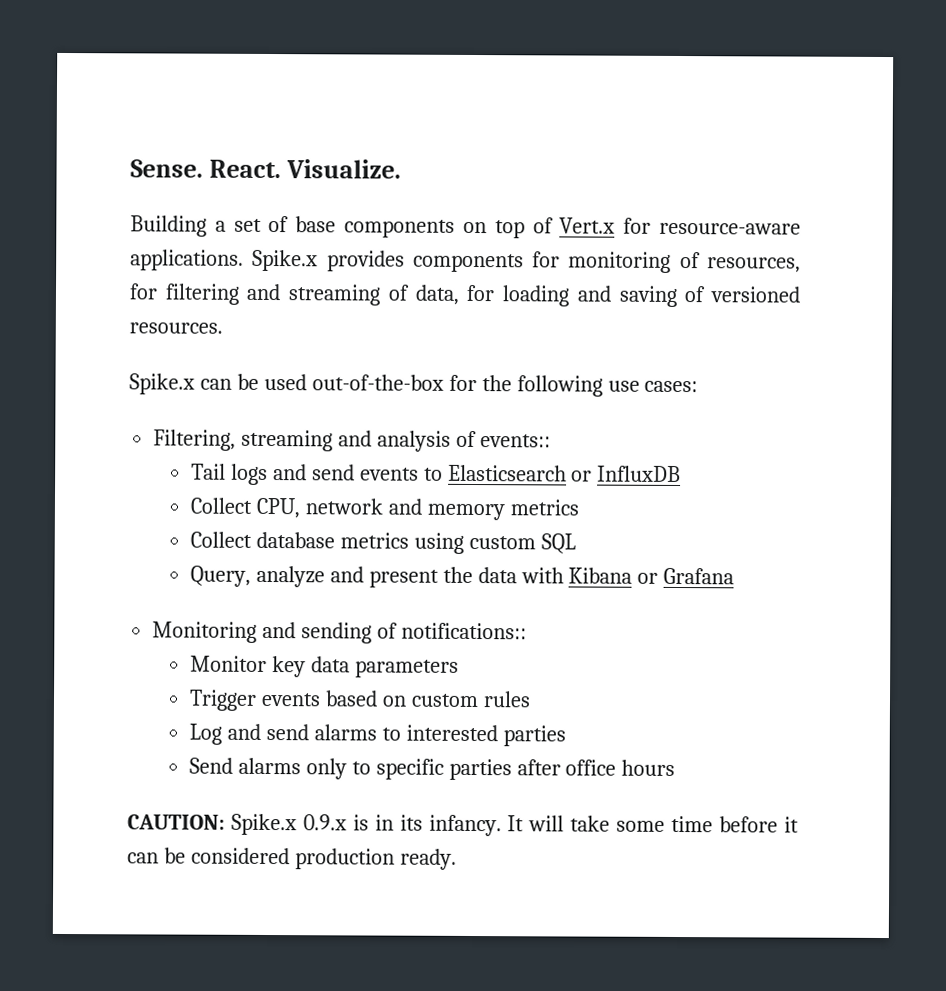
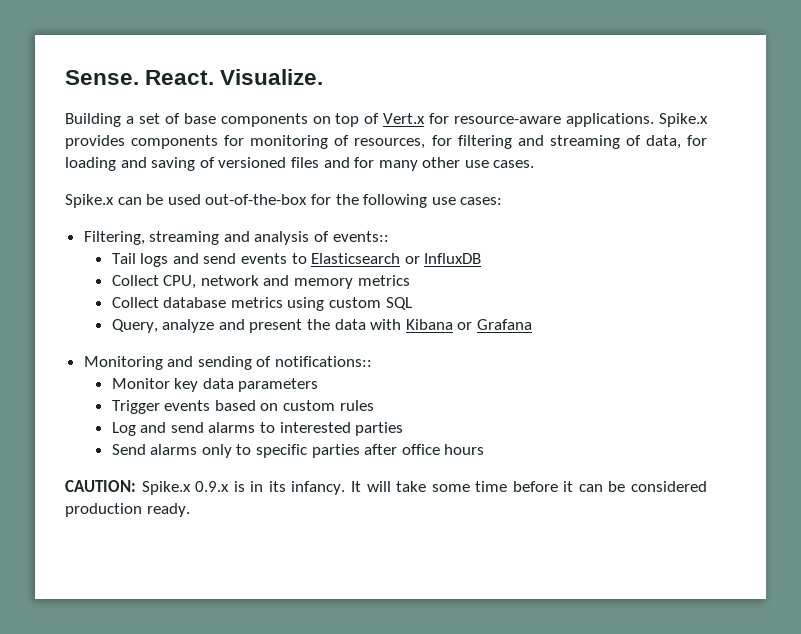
- Spike.x provides components for monitoring of resources, for filtering and streaming of data, for loading and saving of versioned resources.
+ Spike.x provides components for monitoring of resources, for filtering and streaming of data, for loading and saving of versioned files and for many other use cases.

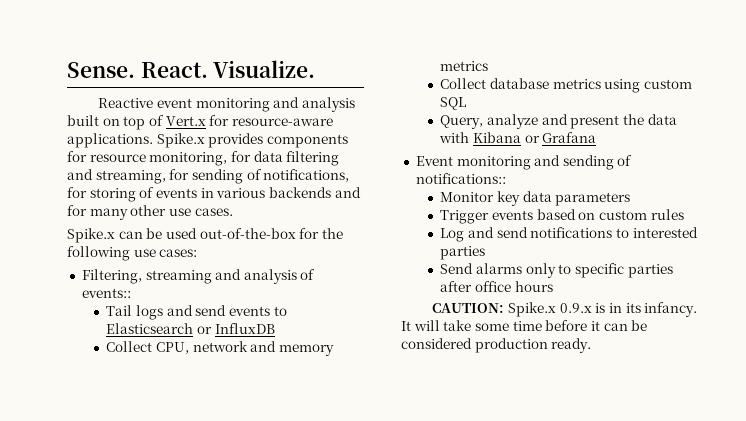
- Building a set of base components on top of Vert.x for resource-aware applications.
+ Reactive event monitoring and analysis built on top of Vert.x for resource-aware applications.
- Spike.x provides components for monitoring of resources, for filtering and streaming of data, for loading and saving of versioned files and for many other use cases.
+ Spike.x provides components for resource monitoring, for data filtering and streaming, for sending of notifications, for storing of events in various backends and for many other use cases.
- Monitoring and sending of notifications::
+ Event monitoring and sending of notifications::
- Log and send alarms to interested parties
+ Log and send notifications to interested parties

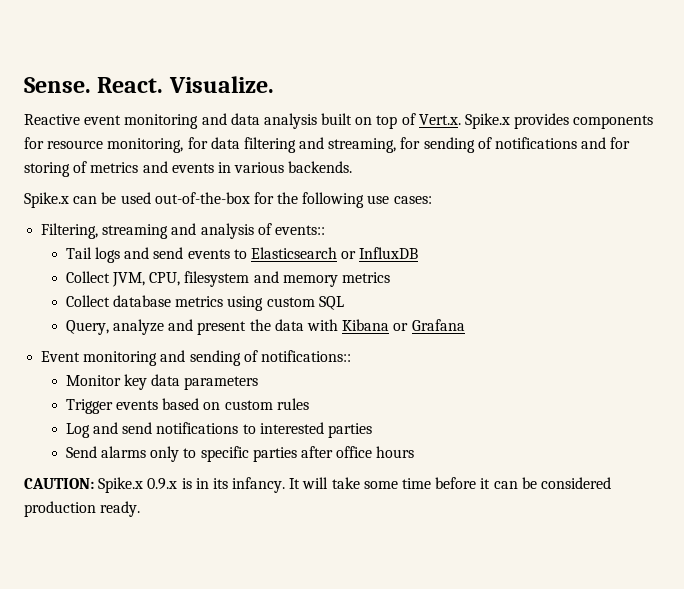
- Reactive event monitoring and analysis built on top of Vert.x for resource-aware applications. Spike.x provides components for resource monitoring, for data filtering and streaming, for sending of notifications, for storing of events in various backends and for many other use cases.
+ Reactive event monitoring and data analysis built on top of Vert.x. Spike.x provides components for resource monitoring, for data filtering and streaming, for sending of notifications and for storing of metrics and events in various backends.
- Collect CPU, network and memory metrics
+ Collect JVM, CPU, filesystem and memory metrics

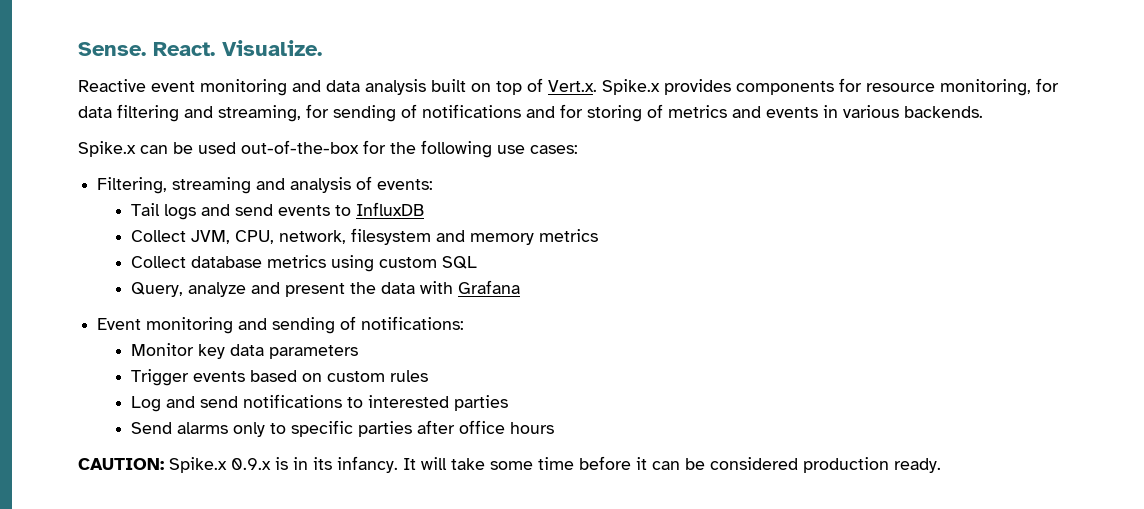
- Filtering, streaming and analysis of events::
+ Filtering, streaming and analysis of events:
- Tail logs and send events to Elasticsearch or InfluxDB
+ Tail logs and send events to InfluxDB
- Collect JVM, CPU, filesystem and memory metrics
+ Collect JVM, CPU, network, filesystem and memory metrics
- Query, analyze and present the data with Kibana or Grafana
+ Query, analyze and present the data with Grafana
- Event monitoring and sending of notifications::
+ Event monitoring and sending of notifications:

